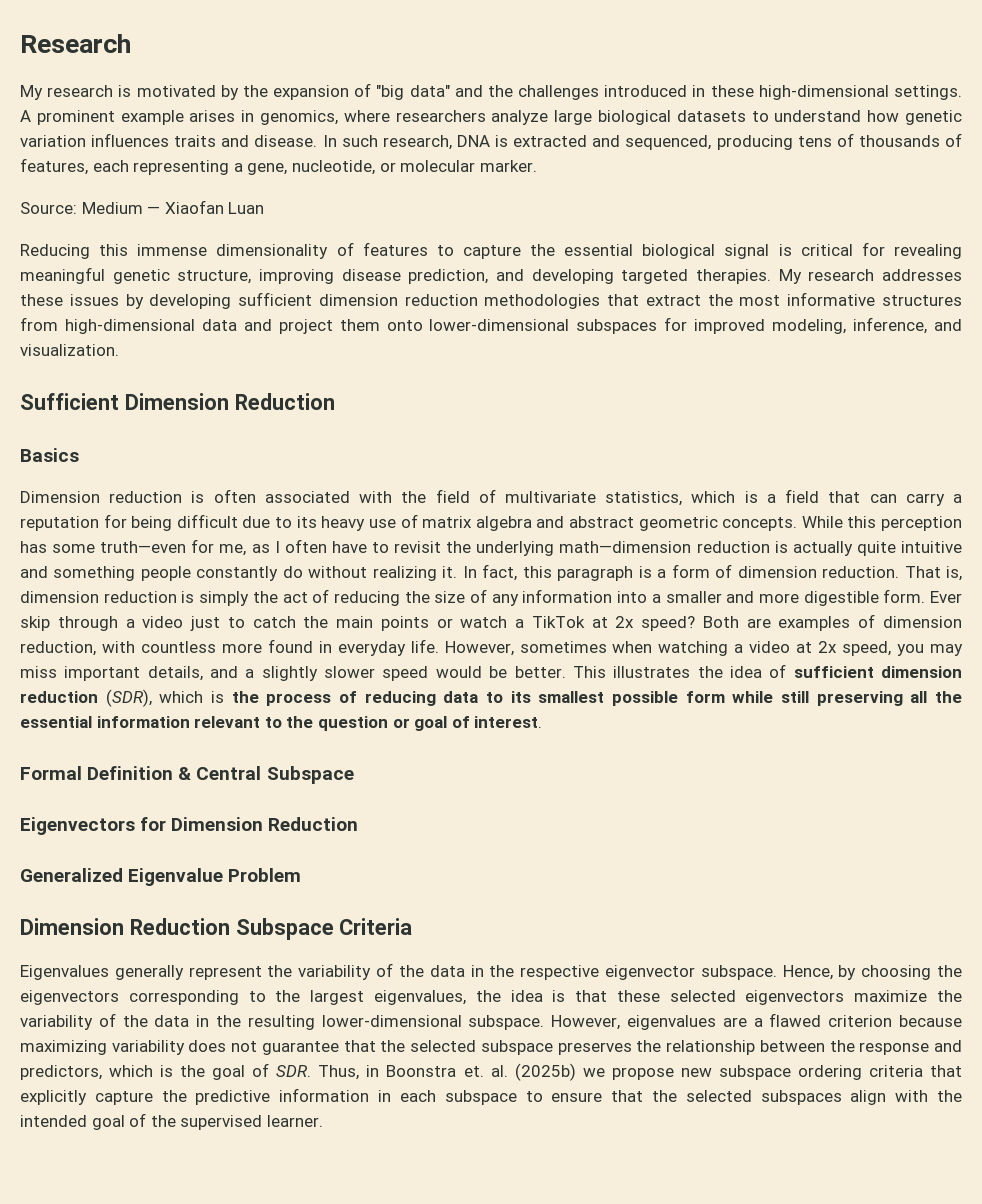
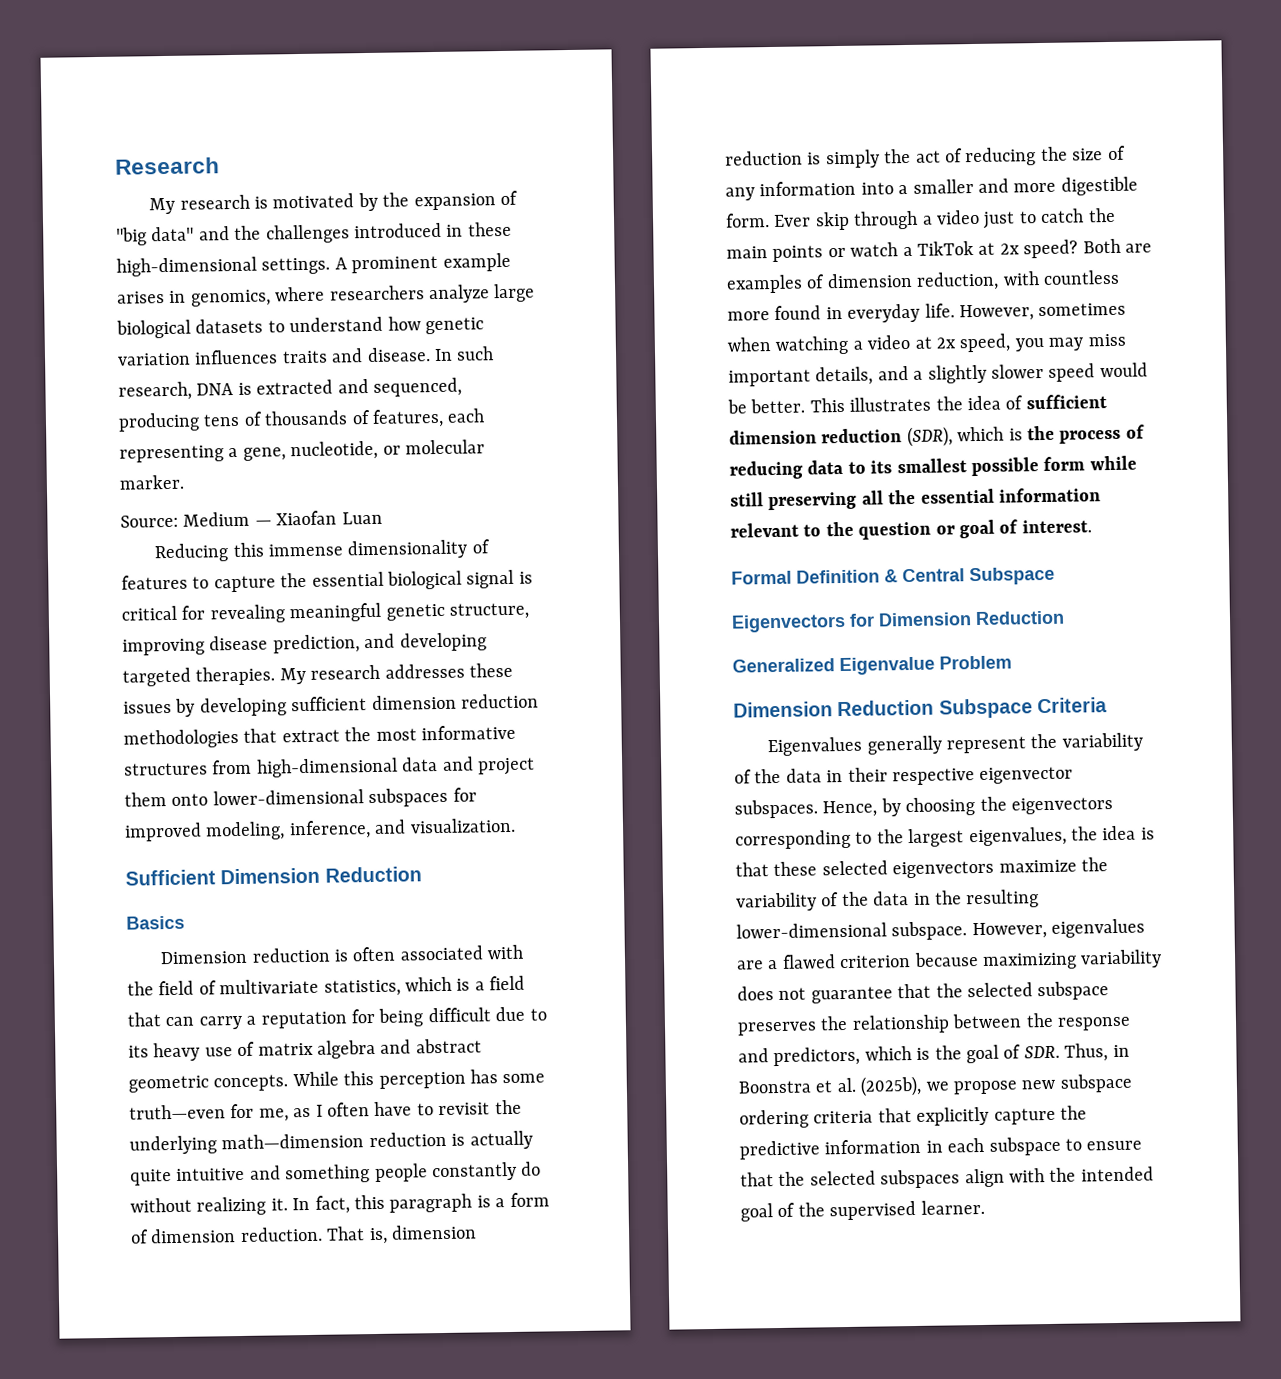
- Eigenvalues generally represent the variability of the data in the respective eigenvector subspace.
+ Eigenvalues generally represent the variability of the data in their respective eigenvector subspaces.
- However, eigenvalues are a flawed criterion because maximizing variability does not guarantee that the selected subspace preserves the relationship between the response and predictors, which is the goal of SDR. Thus, in Boonstra et. al. (2025b) we propose new subspace ordering criteria that explicitly capture the predictive information in each subspace to ensure that the selected subspaces align with the intended goal of the supervised learner.
+ However, eigenvalues are a flawed criterion because maximizing variability does not guarantee that the selected subspace preserves the relationship between the response and predictors, which is the goal of SDR. Thus, in Boonstra et al. (2025b), we propose new subspace ordering criteria that explicitly capture the predictive information in each subspace to ensure that the selected subspaces align with the intended goal of the supervised learner.

